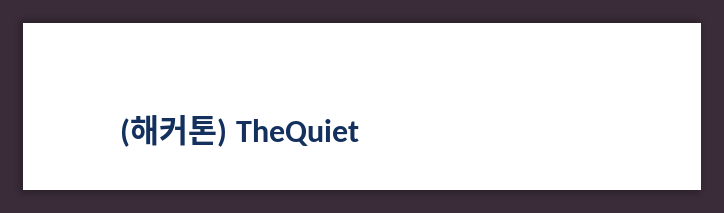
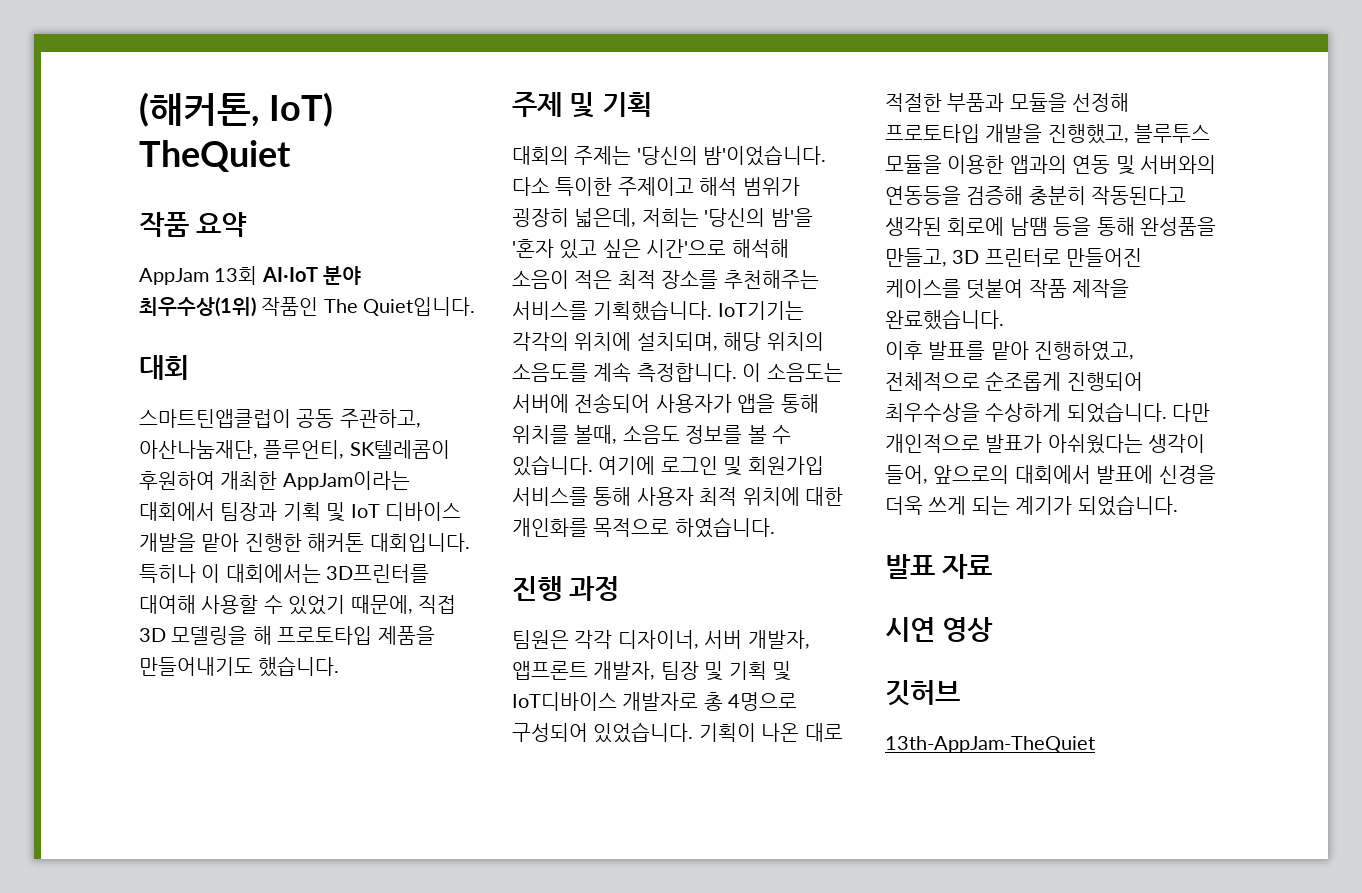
- (해커톤) TheQuiet
+ (해커톤, IoT) TheQuiet
+ 작품 요약
+ AppJam 13회 AI‧IoT 분야 최우수상(1위) 작품인 The Quiet입니다.
+ 대회
+ 스마트틴앱클럽이 공동 주관하고, 아산나눔재단, 플루언티, SK텔레콤이 후원하여 개최한 AppJam이라는 대회에서 팀장과 기획 및 IoT 디바이스 개발을 맡아 진행한 해커톤 대회입니다. 특히나 이 대회에서는 3D프린터를 대여해 사용할 수 있었기 때문에, 직접 3D 모델링을 해 프로토타입 제품을 만들어내기도 했습니다.
+ 주제 및 기획
+ 대회의 주제는 '당신의 밤'이었습니다. 다소 특이한 주제이고 해석 범위가 굉장히 넓은데, 저희는 '당신의 밤'을 '혼자 있고 싶은 시간'으로 해석해 소음이 적은 최적 장소를 추천해주는 서비스를 기획했습니다. IoT기기는 각각의 위치에 설치되며, 해당 위치의 소음도를 계속 측정합니다. 이 소음도는 서버에 전송되어 사용자가 앱을 통해 위치를 볼때, 소음도 정보를 볼 수 있습니다. 여기에 로그인 및 회원가입 서비스를 통해 사용자 최적 위치에 대한 개인화를 목적으로 하였습니다.
+ 진행 과정
+ 팀원은 각각 디자이너, 서버 개발자, 앱프론트 개발자, 팀장 및 기획 및 IoT디바이스 개발자로 총 4명으로 구성되어 있었습니다. 기획이 나온 대로 적절한 부품과 모듈을 선정해 프로토타입 개발을 진행했고, 블루투스 모듈을 이용한 앱과의 연동 및 서버와의 연동등을 검증해 충분히 작동된다고 생각된 회로에 남땜 등을 통해 완성품을 만들고, 3D 프린터로 만들어진 케이스를 덧붙여 작품 제작을 완료했습니다.
+ 이후 발표를 맡아 진행하였고, 전체적으로 순조롭게 진행되어 최우수상을 수상하게 되었습니다. 다만 개인적으로 발표가 아쉬웠다는 생각이 들어, 앞으로의 대회에서 발표에 신경을 더욱 쓰게 되는 계기가 되었습니다.
+ 발표 자료
+ 시연 영상
+ 깃허브
+ 13th-AppJam-TheQuiet

